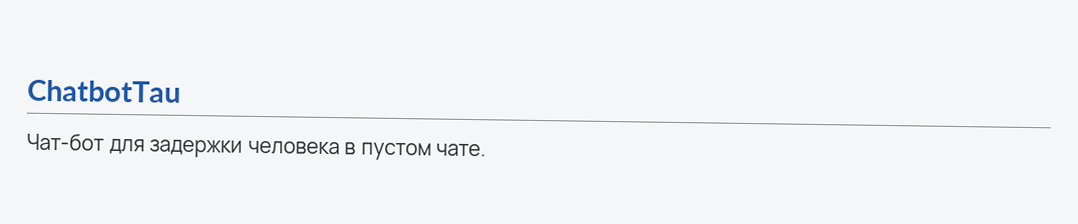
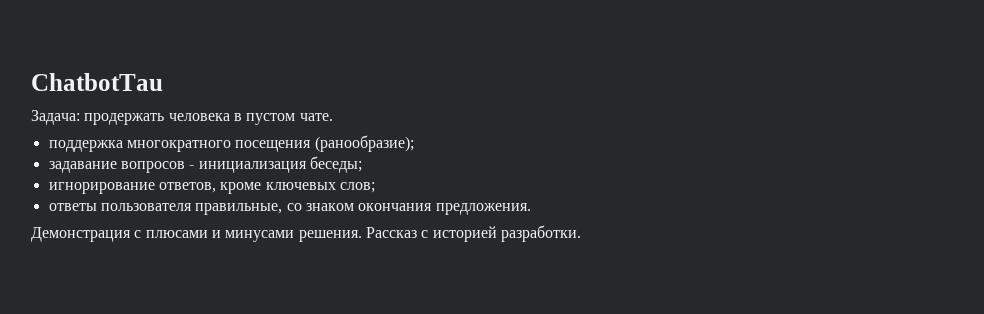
- Чат-бот для задержки человека в пустом чате.
+ Задача: продержать человека в пустом чате.
+ поддержка многократного посещения (ранообразие);
+ задавание вопросов - инициализация беседы;
+ игнорирование ответов, кроме ключевых слов;
+ ответы пользователя правильные, со знаком окончания предложения.
+ Демонстрация с плюсами и минусами решения. Рассказ с историей разработки.

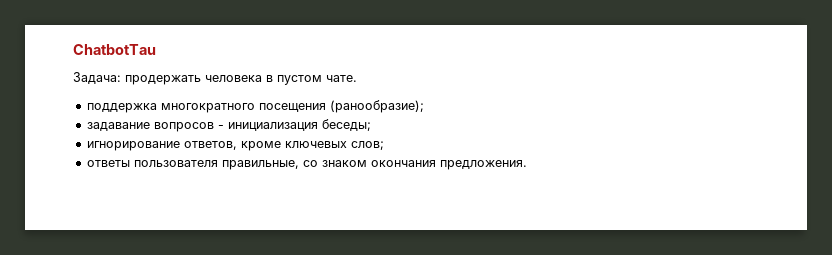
- Демонстрация с плюсами и минусами решения. Рассказ с историей разработки.

